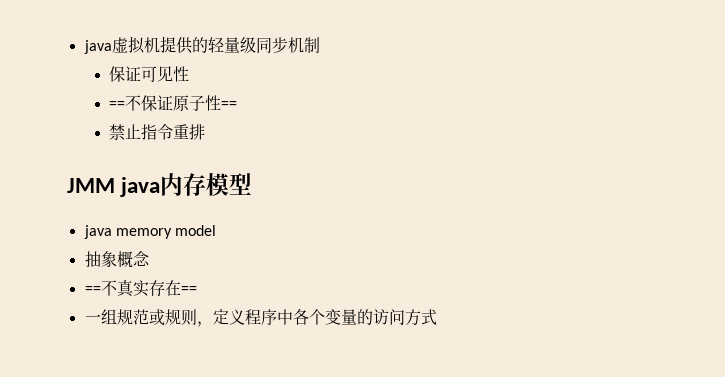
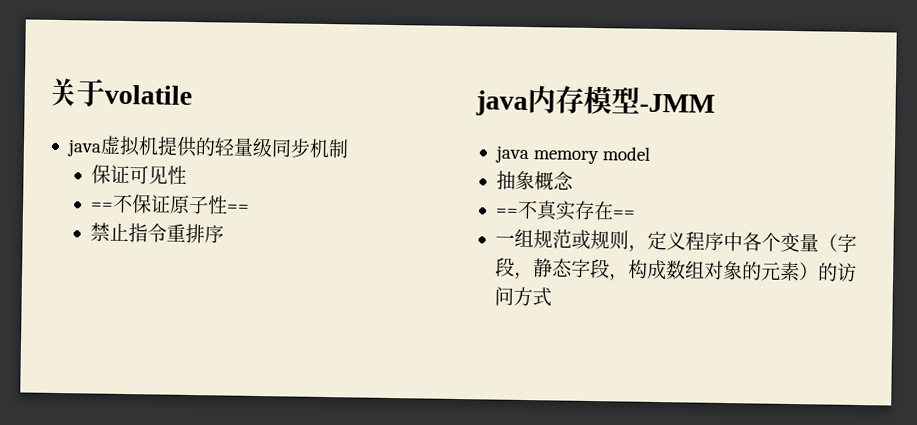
+ 关于volatile
- 禁止指令重排
- JMM java内存模型
+ 禁止指令重排序
+ java内存模型-JMM
- 一组规范或规则，定义程序中各个变量的访问方式
+ 一组规范或规则，定义程序中各个变量（字段，静态字段，构成数组对象的元素）的访问方式

